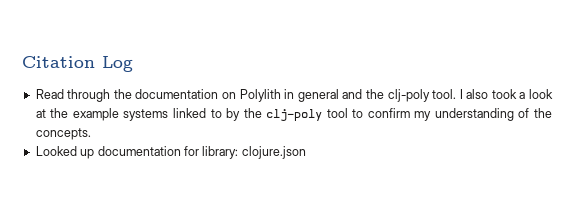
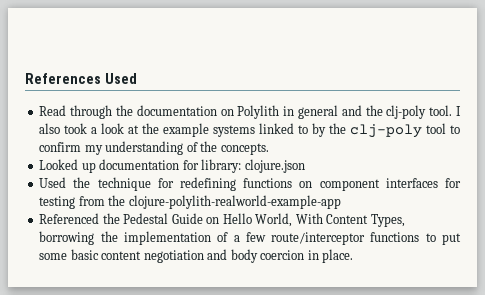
- Citation Log
+ References Used
+ Used the technique for redefining functions on component interfaces for testing from the clojure-polylith-realworld-example-app
+ Referenced the Pedestal Guide on Hello World, With Content Types, borrowing the implementation of a few route/interceptor functions to put some basic content negotiation and body coercion in place.

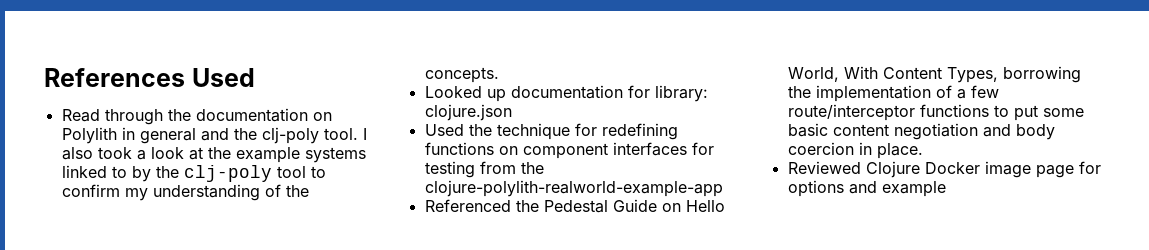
+ Reviewed Clojure Docker image page for options and example

